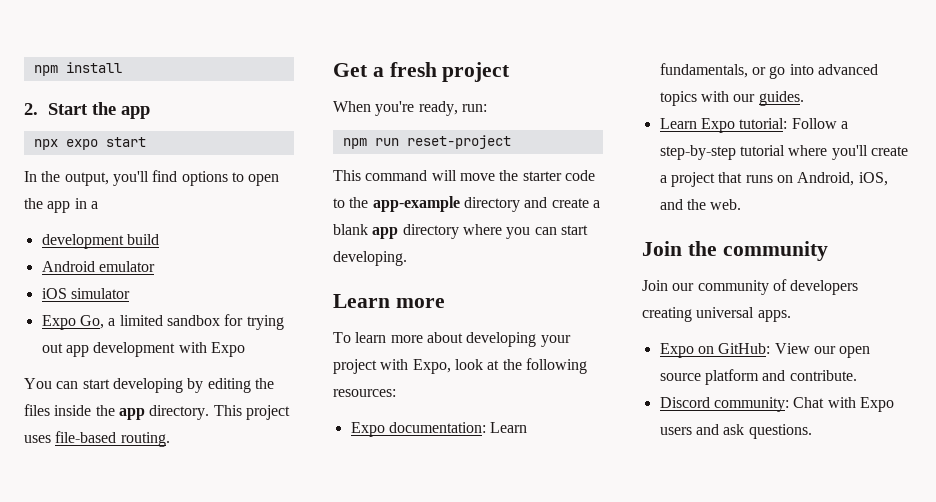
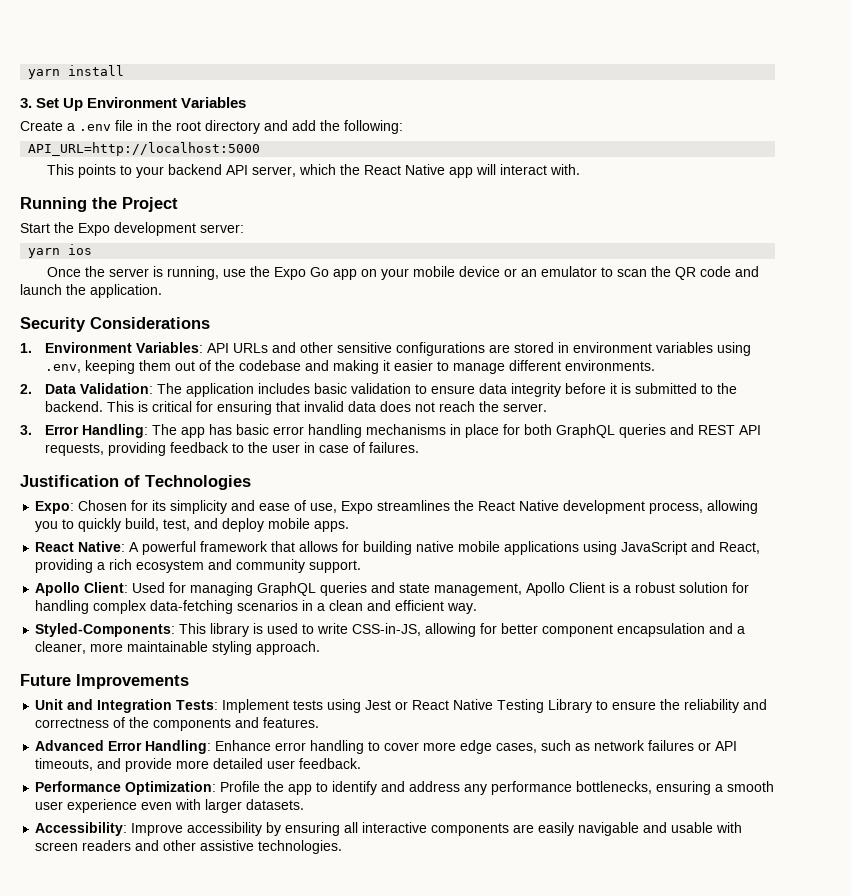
- npm install
+ yarn install
- 2. Start the app
- npx expo start
- In the output, you'll find options to open the app in a
- development build
- Android emulator
- iOS simulator
- Expo Go, a limited sandbox for trying out app development with Expo
- You can start developing by editing the files inside the app directory. This project uses file-based routing.
- Get a fresh project
- When you're ready, run:
- npm run reset-project
- This command will move the starter code to the app-example directory and create a blank app directory where you can start developing.
- Learn more
- To learn more about developing your project with Expo, look at the following resources:
- Expo documentation: Learn fundamentals, or go into advanced topics with our guides.
- Learn Expo tutorial: Follow a step-by-step tutorial where you'll create a project that runs on Android, iOS, and the web.
- Join the community
- Join our community of developers creating universal apps.
- Expo on GitHub: View our open source platform and contribute.
- Discord community: Chat with Expo users and ask questions.
+ 3. Set Up Environment Variables
+ Create a .env file in the root directory and add the following:
+ API_URL=http://localhost:5000
+ This points to your backend API server, which the React Native app will interact with.
+ Running the Project
+ Start the Expo development server:
+ yarn ios
+ Once the server is running, use the Expo Go app on your mobile device or an emulator to scan the QR code and launch the application.
+ Security Considerations
+ 1. Environment Variables: API URLs and other sensitive configurations are stored in environment variables using .env, keeping them out of the codebase and making it easier to manage different environments.
+ 2. Data Validation: The application includes basic validation to ensure data integrity before it is submitted to the backend. This is critical for ensuring that invalid data does not reach the server.
+ 3. Error Handling: The app has basic error handling mechanisms in place for both GraphQL queries and REST API requests, providing feedback to the user in case of failures.
+ Justification of Technologies
+ Expo: Chosen for its simplicity and ease of use, Expo streamlines the React Native development process, allowing you to quickly build, test, and deploy mobile apps.
+ React Native: A powerful framework that allows for building native mobile applications using JavaScript and React, providing a rich ecosystem and community support.
+ Apollo Client: Used for managing GraphQL queries and state management, Apollo Client is a robust solution for handling complex data-fetching scenarios in a clean and efficient way.
+ Styled-Components: This library is used to write CSS-in-JS, allowing for better component encapsulation and a cleaner, more maintainable styling approach.
+ Future Improvements
+ Unit and Integration Tests: Implement tests using Jest or React Native Testing Library to ensure the reliability and correctness of the components and features.
+ Advanced Error Handling: Enhance error handling to cover more edge cases, such as network failures or API timeouts, and provide more detailed user feedback.
+ Performance Optimization: Profile the app to identify and address any performance bottlenecks, ensuring a smooth user experience even with larger datasets.
+ Accessibility: Improve accessibility by ensuring all interactive components are easily navigable and usable with screen readers and other assistive technologies.

